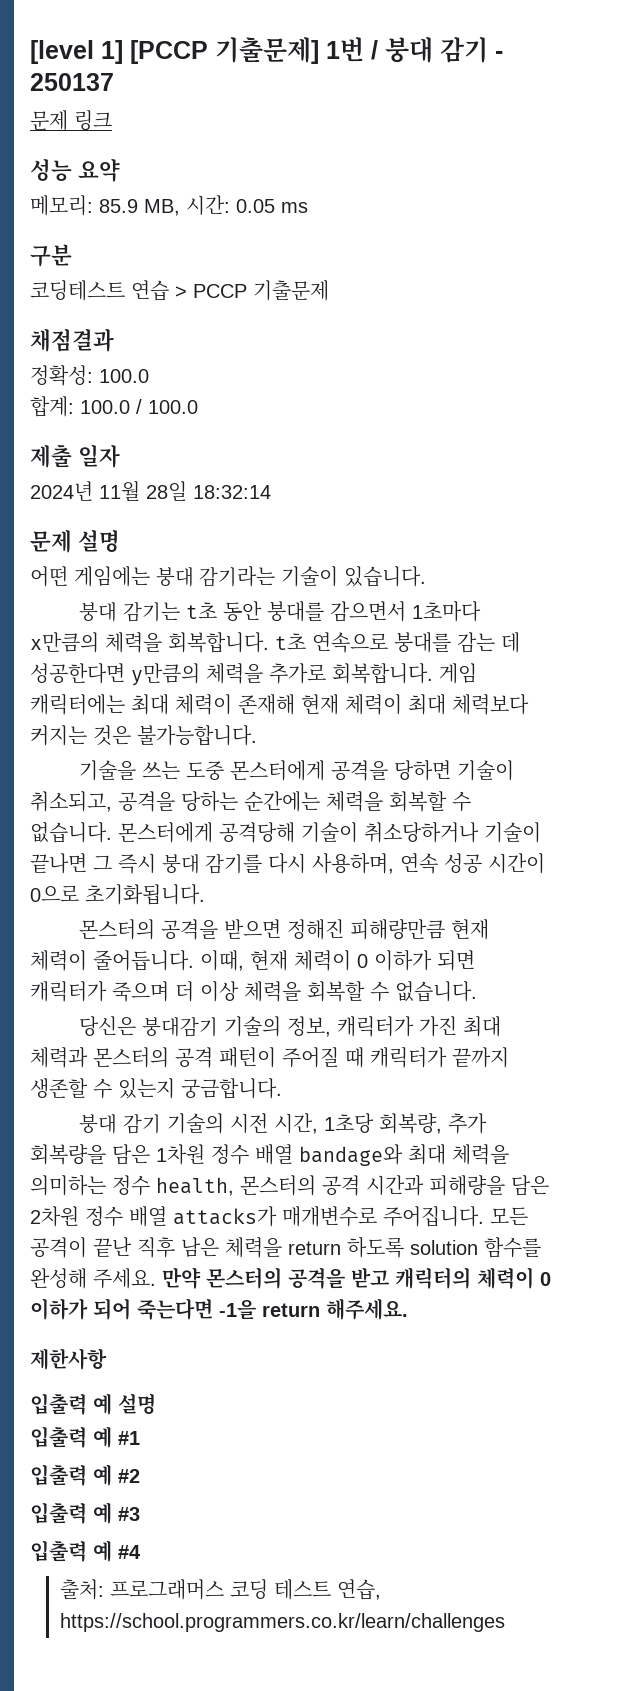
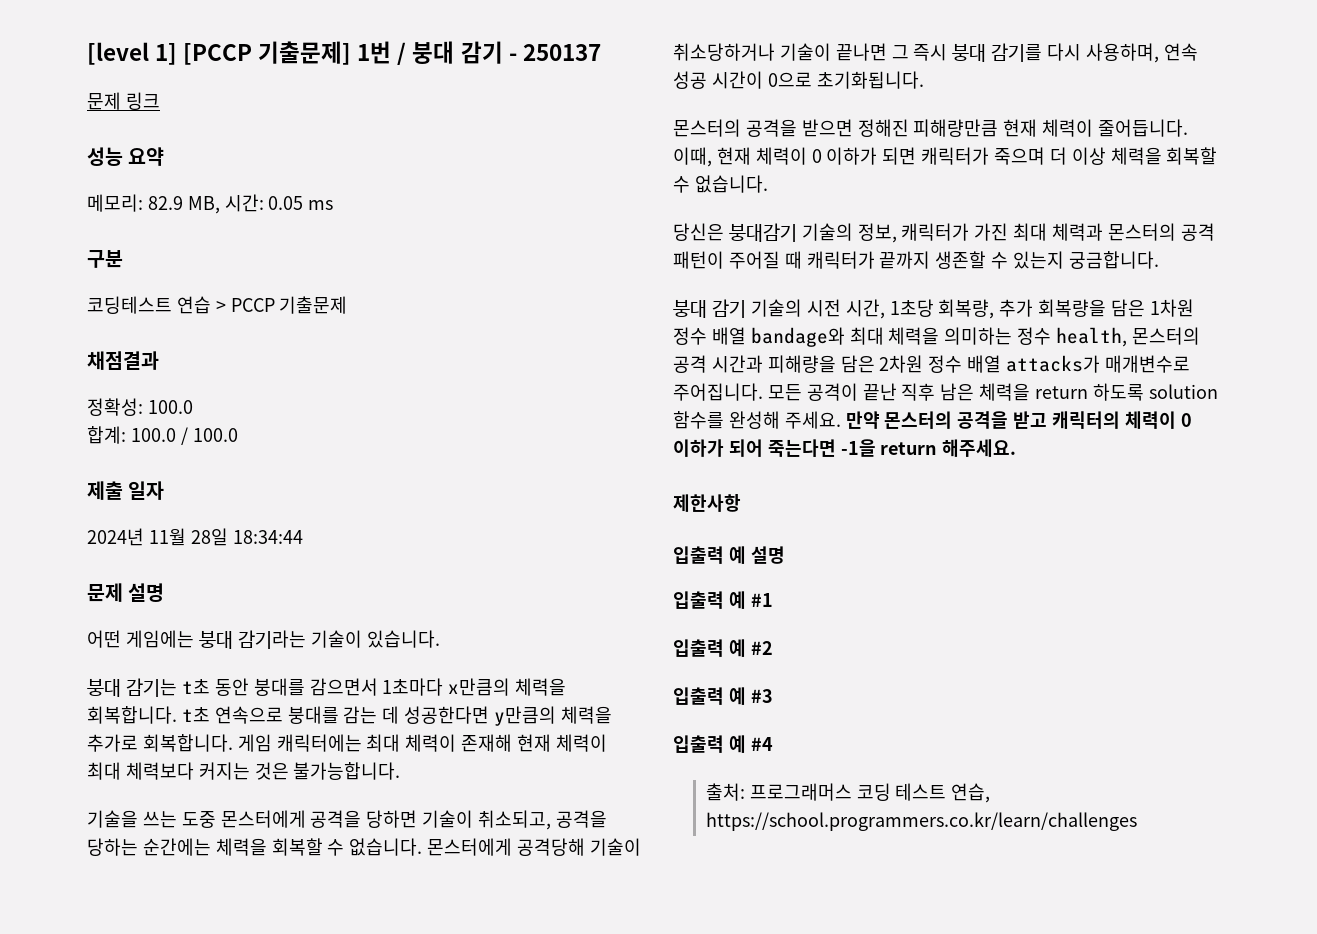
- 메모리: 85.9 MB, 시간: 0.05 ms
+ 메모리: 82.9 MB, 시간: 0.05 ms
- 2024년 11월 28일 18:32:14
+ 2024년 11월 28일 18:34:44

